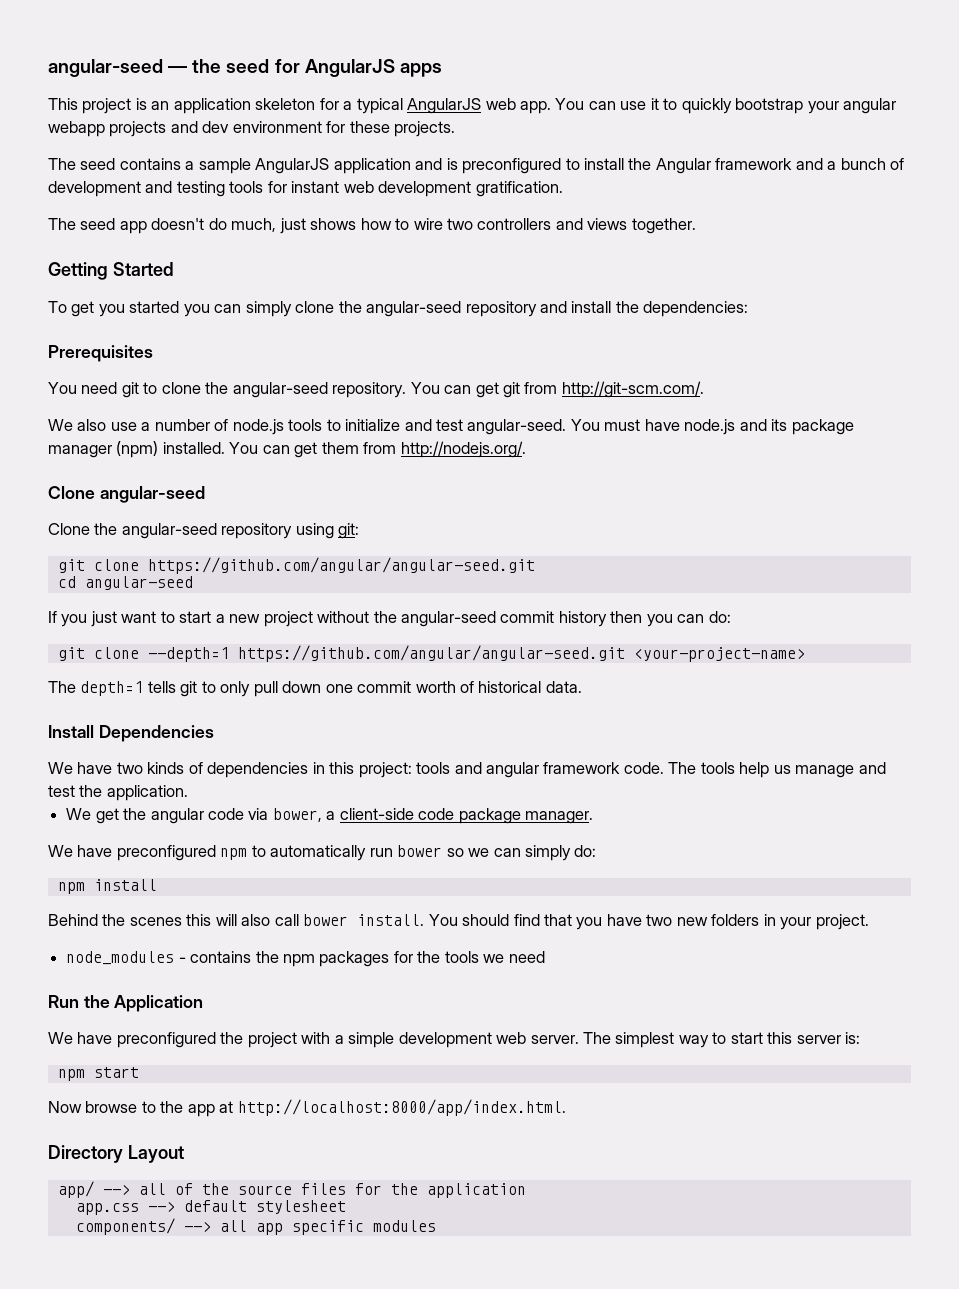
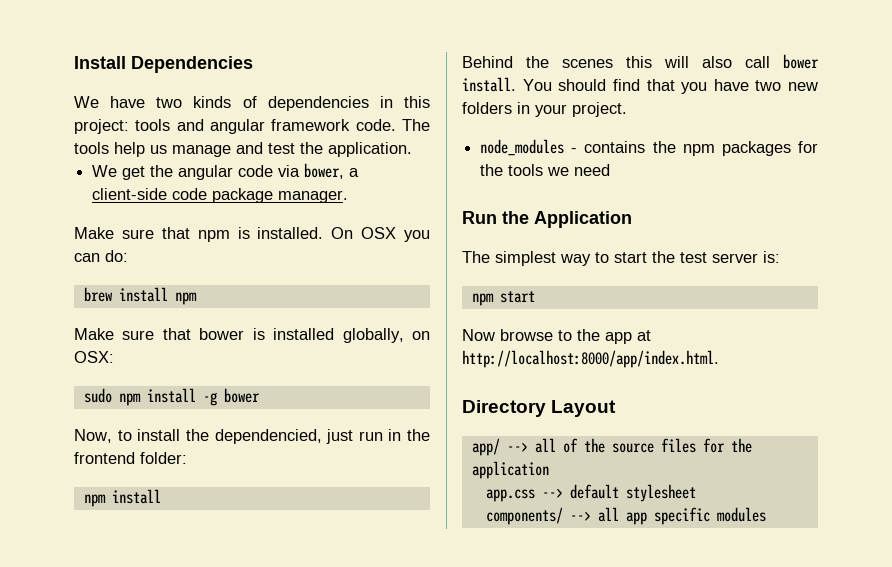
- angular-seed — the seed for AngularJS apps
- This project is an application skeleton for a typical AngularJS web app. You can use it to quickly bootstrap your angular webapp projects and dev environment for these projects.
- The seed contains a sample AngularJS application and is preconfigured to install the Angular framework and a bunch of development and testing tools for instant web development gratification.
- The seed app doesn't do much, just shows how to wire two controllers and views together.
- Getting Started
- To get you started you can simply clone the angular-seed repository and install the dependencies:
- Prerequisites
- You need git to clone the angular-seed repository. You can get git from http://git-scm.com/.
- We also use a number of node.js tools to initialize and test angular-seed. You must have node.js and its package manager (npm) installed. You can get them from http://nodejs.org/.
- Clone angular-seed
- Clone the angular-seed repository using git:
- git clone https://github.com/angular/angular-seed.git
- cd angular-seed
- If you just want to start a new project without the angular-seed commit history then you can do:
- git clone --depth=1 https://github.com/angular/angular-seed.git <your-project-name>
- The depth=1 tells git to only pull down one commit worth of historical data.
- We have preconfigured npm to automatically run bower so we can simply do:
+ Make sure that npm is installed. On OSX you can do:
+ brew install npm
+ Make sure that bower is installed globally, on OSX:
+ sudo npm install -g bower
+ Now, to install the dependencied, just run in the frontend folder:
- We have preconfigured the project with a simple development web server. The simplest way to start this server is:
+ The simplest way to start the test server is:

